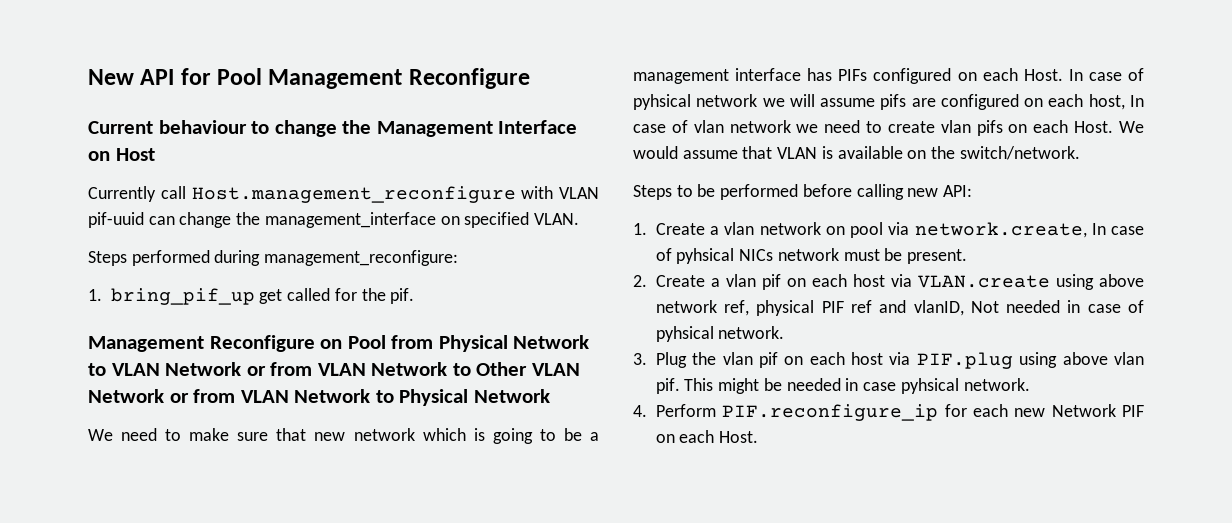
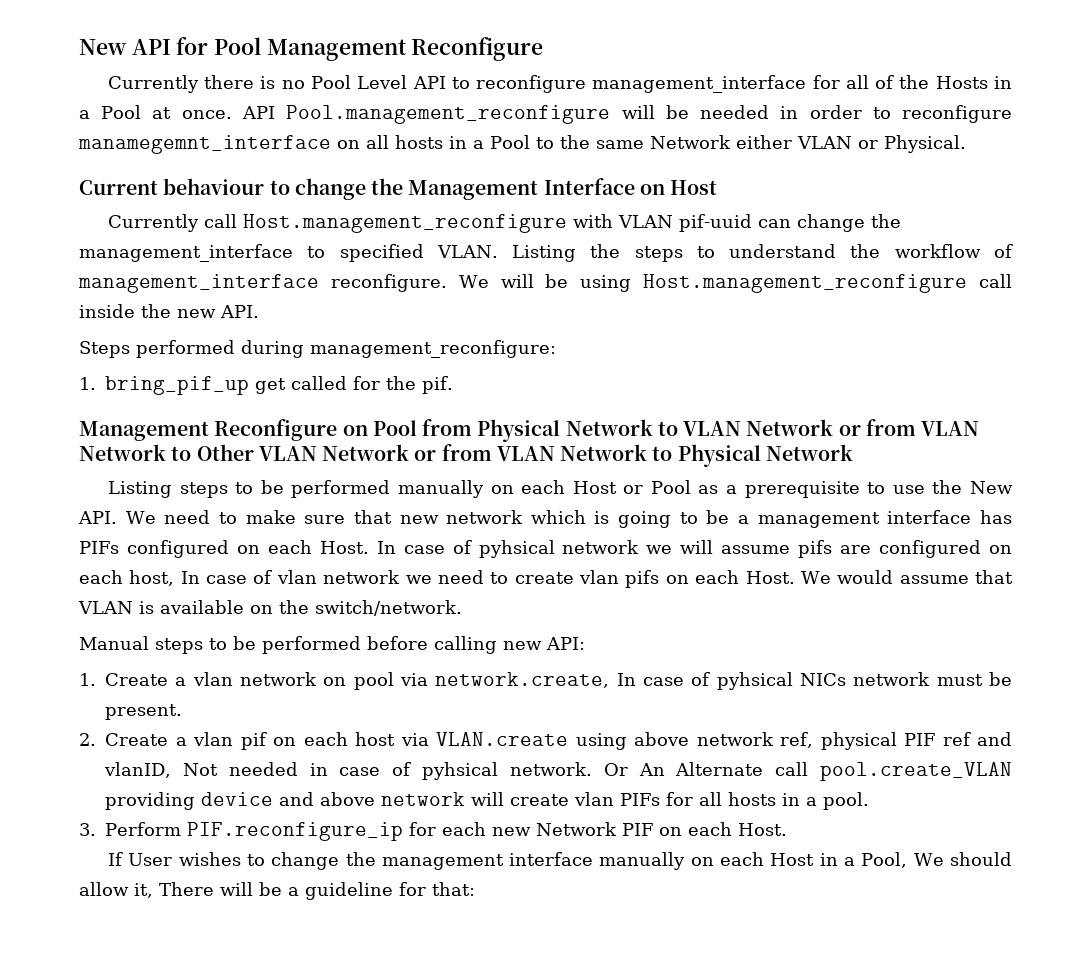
+ Currently there is no Pool Level API to reconfigure management_interface for all of the Hosts in a Pool at once. API Pool.management_reconfigure will be needed in order to reconfigure manamegemnt_interface on all hosts in a Pool to the same Network either VLAN or Physical.
- Currently call Host.management_reconfigure with VLAN pif-uuid can change the management_interface on specified VLAN.
+ Currently call Host.management_reconfigure with VLAN pif-uuid can change the management_interface to specified VLAN. Listing the steps to understand the workflow of management_interface reconfigure. We will be using Host.management_reconfigure call inside the new API.
- We need to make sure that new network which is going to be a management interface has PIFs configured on each Host.
+ Listing steps to be performed manually on each Host or Pool as a prerequisite to use the New API. We need to make sure that new network which is going to be a management interface has PIFs configured on each Host.
- Steps to be performed before calling new API:
+ Manual steps to be performed before calling new API:
- 2. Create a vlan pif on each host via VLAN.create using above network ref, physical PIF ref and vlanID, Not needed in case of pyhsical network.
- 3. Plug the vlan pif on each host via PIF.plug using above vlan pif. This might be needed in case pyhsical network.
- 4. Perform PIF.reconfigure_ip for each new Network PIF on each Host.
+ 2. Create a vlan pif on each host via VLAN.create using above network ref, physical PIF ref and vlanID, Not needed in case of pyhsical network. Or An Alternate call pool.create_VLAN providing device and above network will create vlan PIFs for all hosts in a pool.
+ 3. Perform PIF.reconfigure_ip for each new Network PIF on each Host.
+ If User wishes to change the management interface manually on each Host in a Pool, We should allow it, There will be a guideline for that:

